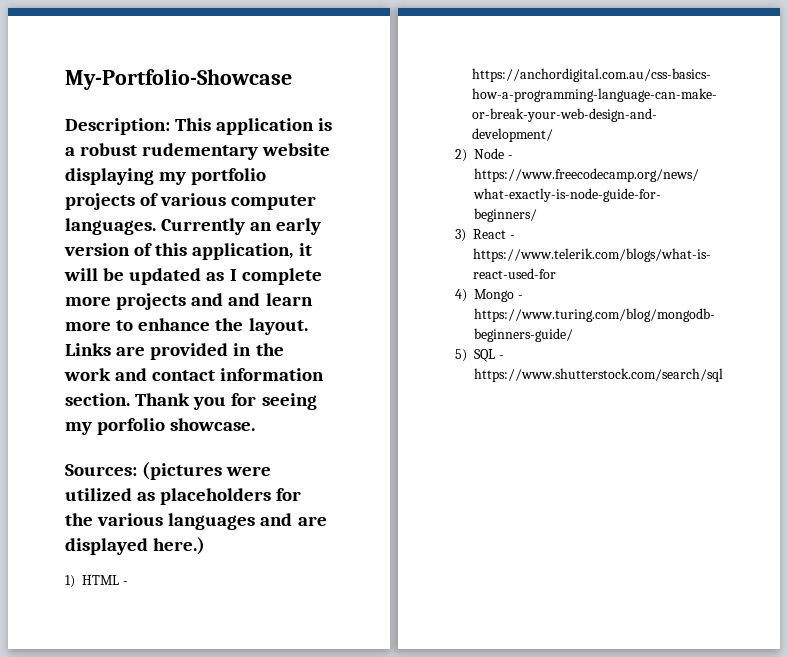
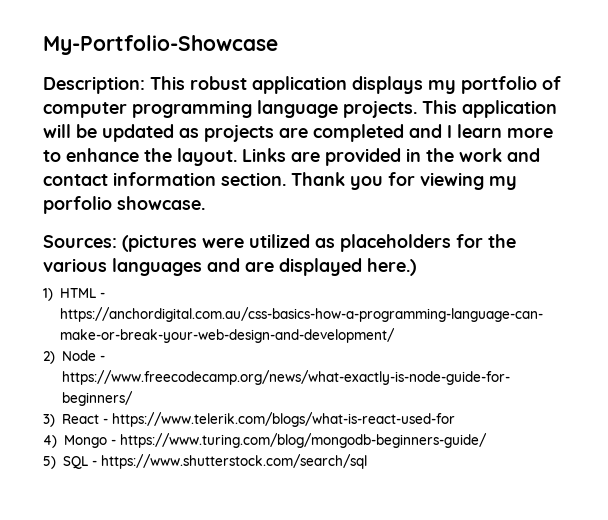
- Description: This application is a robust rudementary website displaying my portfolio projects of various computer languages. Currently an early version of this application, it will be updated as I complete more projects and and learn more to enhance the layout.
+ Description: This robust application displays my portfolio of computer programming language projects. This application will be updated as projects are completed and I learn more to enhance the layout.
- Thank you for seeing my porfolio showcase.
+ Thank you for viewing my porfolio showcase.

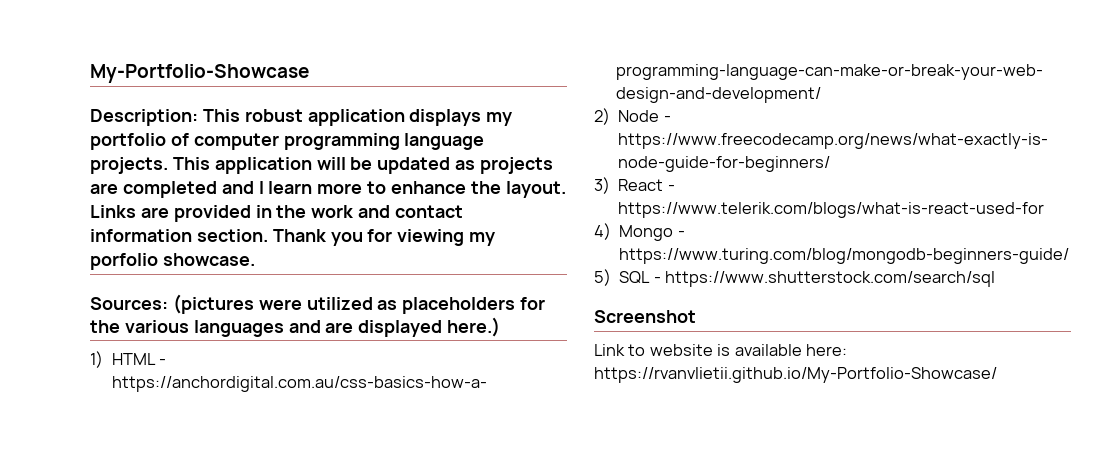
+ Screenshot
+ Link to website is available here: https://rvanvlietii.github.io/My-Portfolio-Showcase/

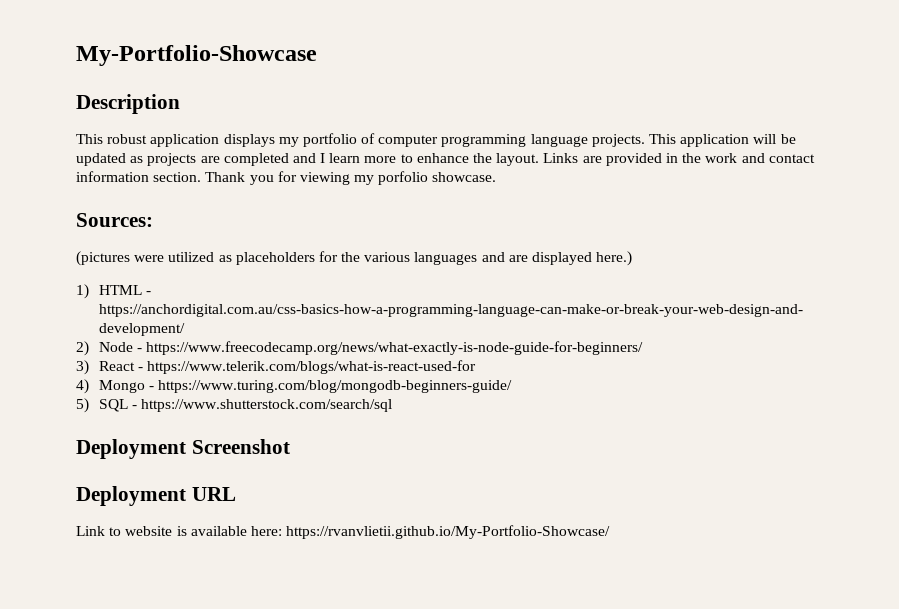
- Description: This robust application displays my portfolio of computer programming language projects.
+ Description
+ This robust application displays my portfolio of computer programming language projects.
- Sources: (pictures were utilized as placeholders for the various languages and are displayed here.)
+ Sources:
+ (pictures were utilized as placeholders for the various languages and are displayed here.)
- Screenshot
+ Deployment Screenshot
+ Deployment URL

